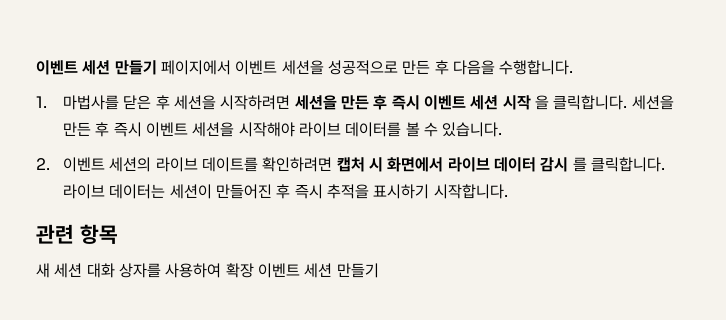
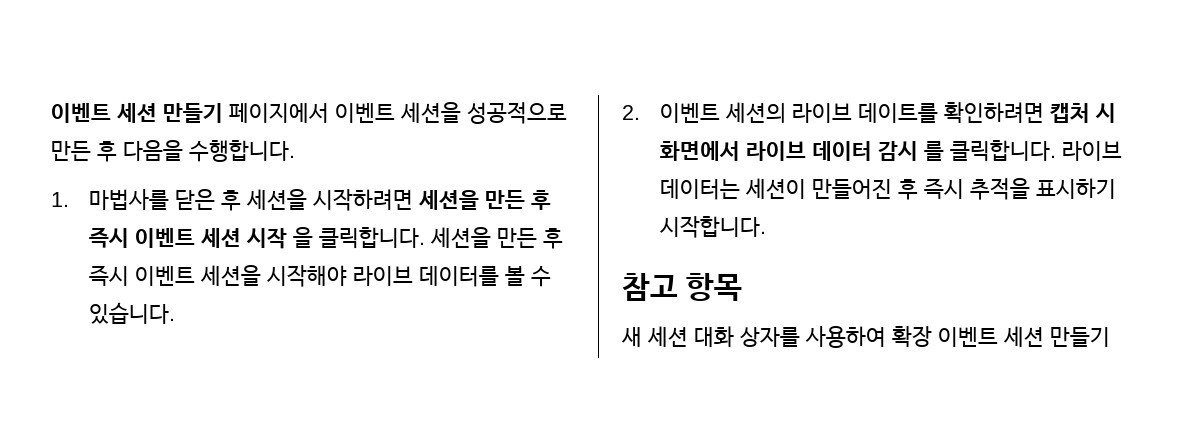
- 관련 항목
+ 참고 항목

